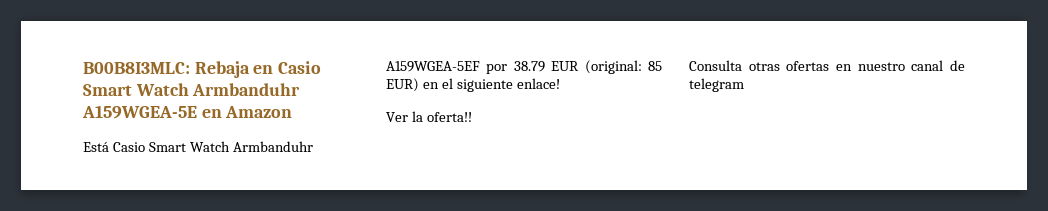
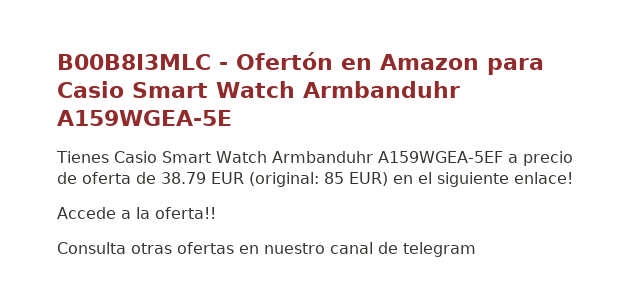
- B00B8I3MLC: Rebaja en Casio Smart Watch Armbanduhr A159WGEA-5E en Amazon
- Está Casio Smart Watch Armbanduhr A159WGEA-5EF por 38.79 EUR (original: 85 EUR) en el siguiente enlace!
+ B00B8I3MLC - Ofertón en Amazon para Casio Smart Watch Armbanduhr A159WGEA-5E
+ Tienes Casio Smart Watch Armbanduhr A159WGEA-5EF a precio de oferta de 38.79 EUR (original: 85 EUR) en el siguiente enlace!
- Ver la oferta!!
+ Accede a la oferta!!

